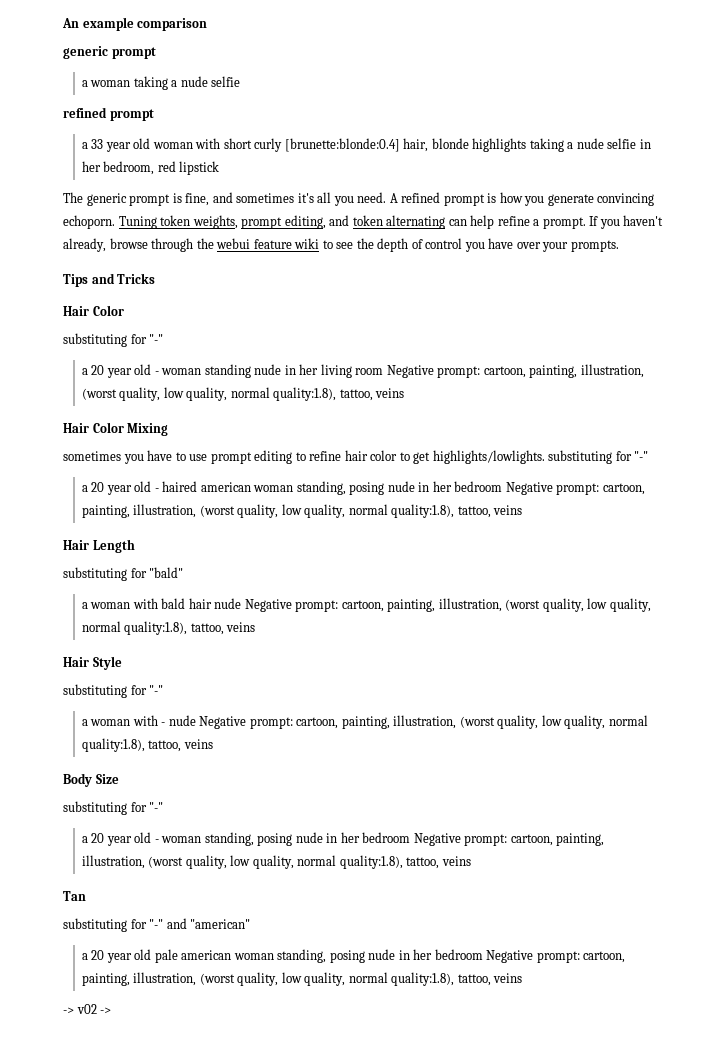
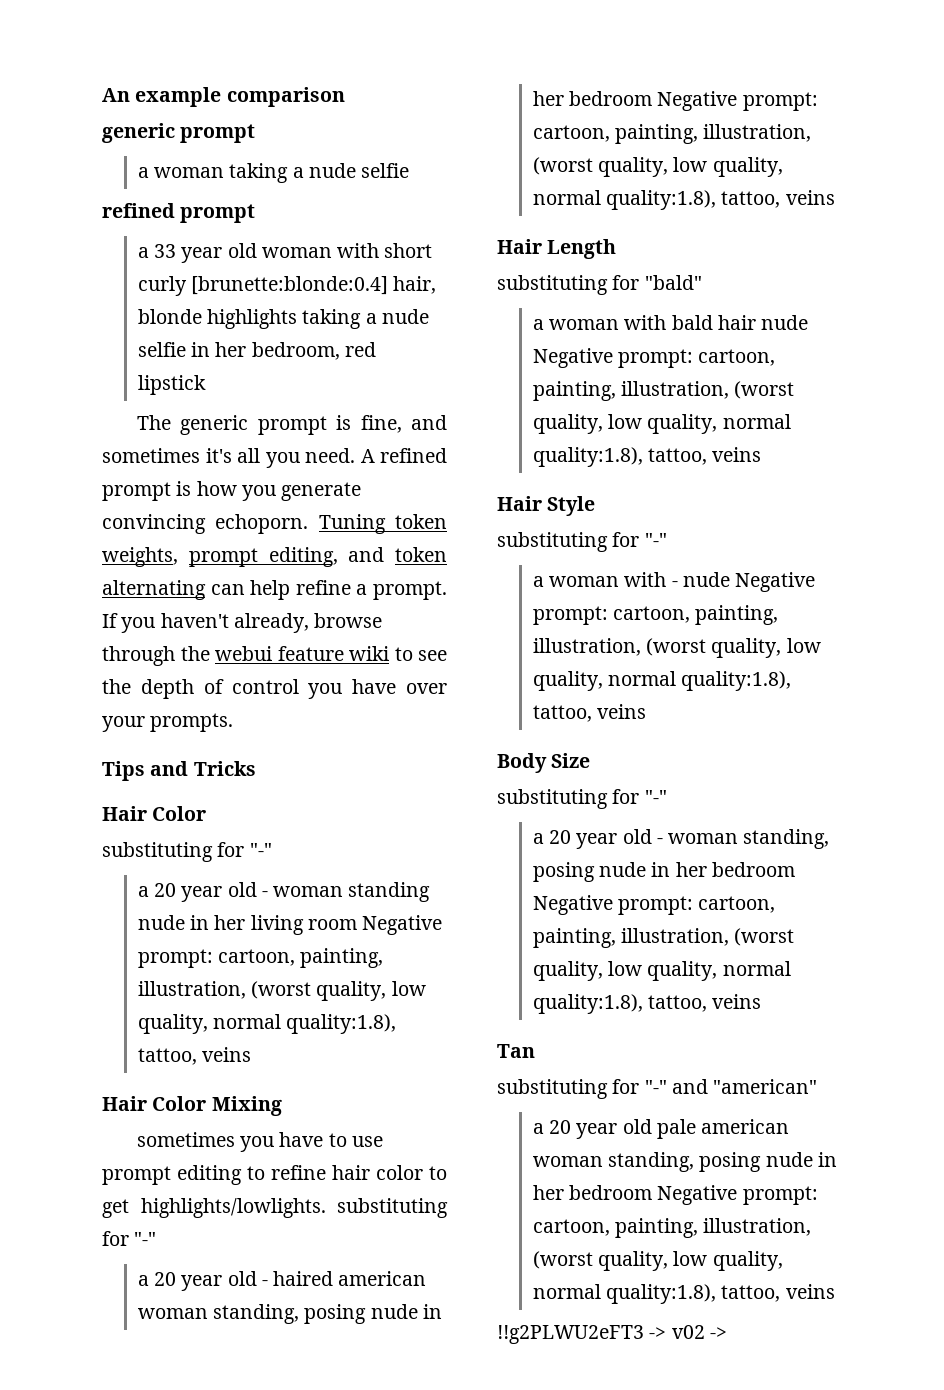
- -> v02 ->
+ !!g2PLWU2eFT3 -> v02 ->

